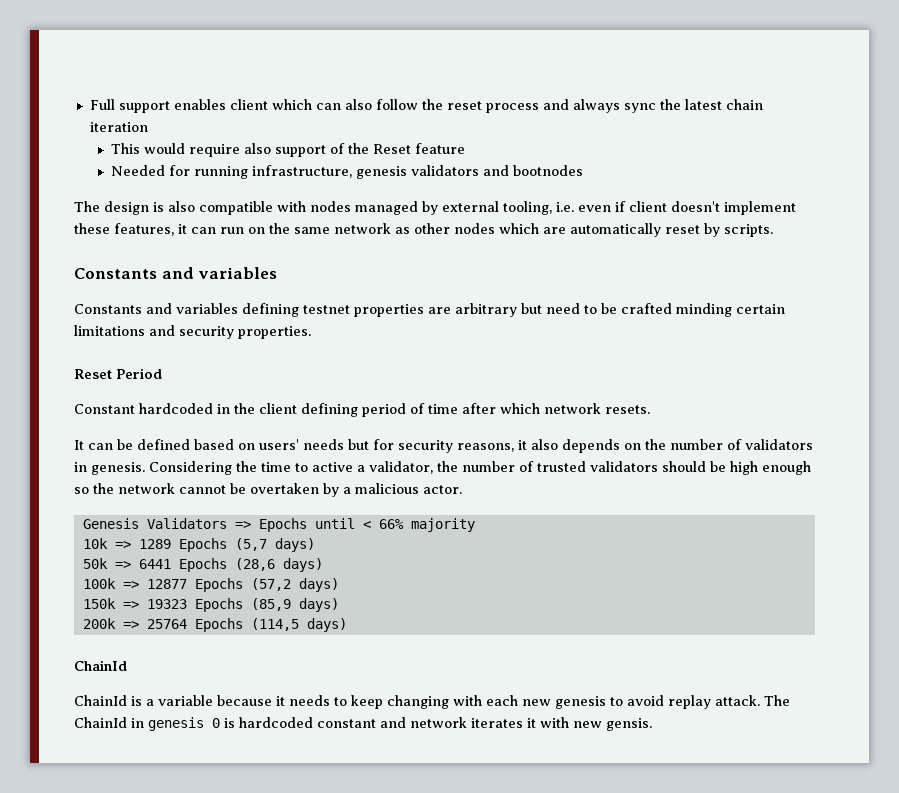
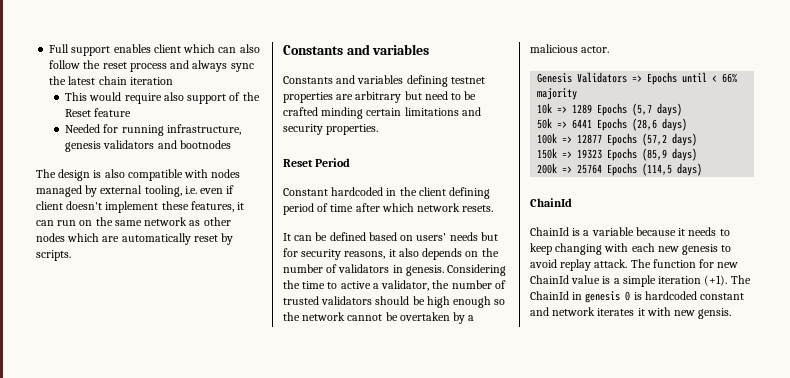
- The ChainId in genesis 0 is hardcoded constant and network iterates it with new gensis.
+ The function for new ChainId value is a simple iteration (+1). The ChainId in genesis 0 is hardcoded constant and network iterates it with new gensis.

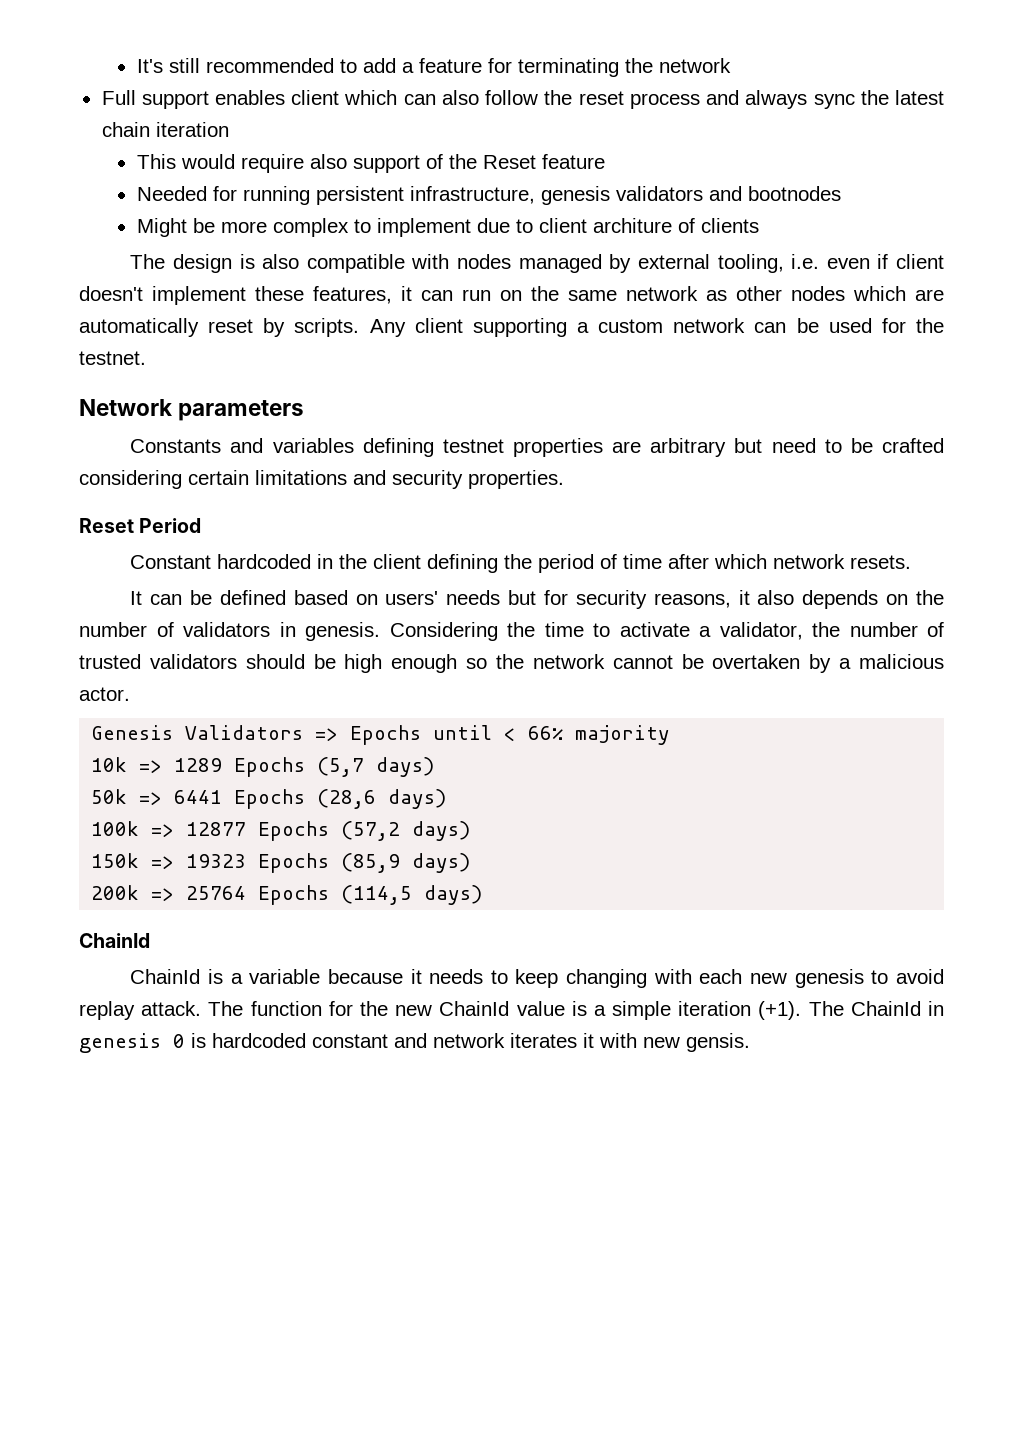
+ It's still recommended to add a feature for terminating the network
- Needed for running infrastructure, genesis validators and bootnodes
+ Needed for running persistent infrastructure, genesis validators and bootnodes
+ Might be more complex to implement due to client architure of clients
- The design is also compatible with nodes managed by external tooling, i.e. even if client doesn't implement these features, it can run on the same network as other nodes which are automatically reset by scripts.
- Constants and variables
+ The design is also compatible with nodes managed by external tooling, i.e. even if client doesn't implement these features, it can run on the same network as other nodes which are automatically reset by scripts. Any client supporting a custom network can be used for the testnet.
+ Network parameters
- Constants and variables defining testnet properties are arbitrary but need to be crafted minding certain limitations and security properties.
+ Constants and variables defining testnet properties are arbitrary but need to be crafted considering certain limitations and security properties.
- Constant hardcoded in the client defining period of time after which network resets.
+ Constant hardcoded in the client defining the period of time after which network resets.
- Considering the time to active a validator, the number of trusted validators should be high enough so the network cannot be overtaken by a malicious actor.
+ Considering the time to activate a validator, the number of trusted validators should be high enough so the network cannot be overtaken by a malicious actor.
- The function for new ChainId value is a simple iteration (+1).
+ The function for the new ChainId value is a simple iteration (+1).

